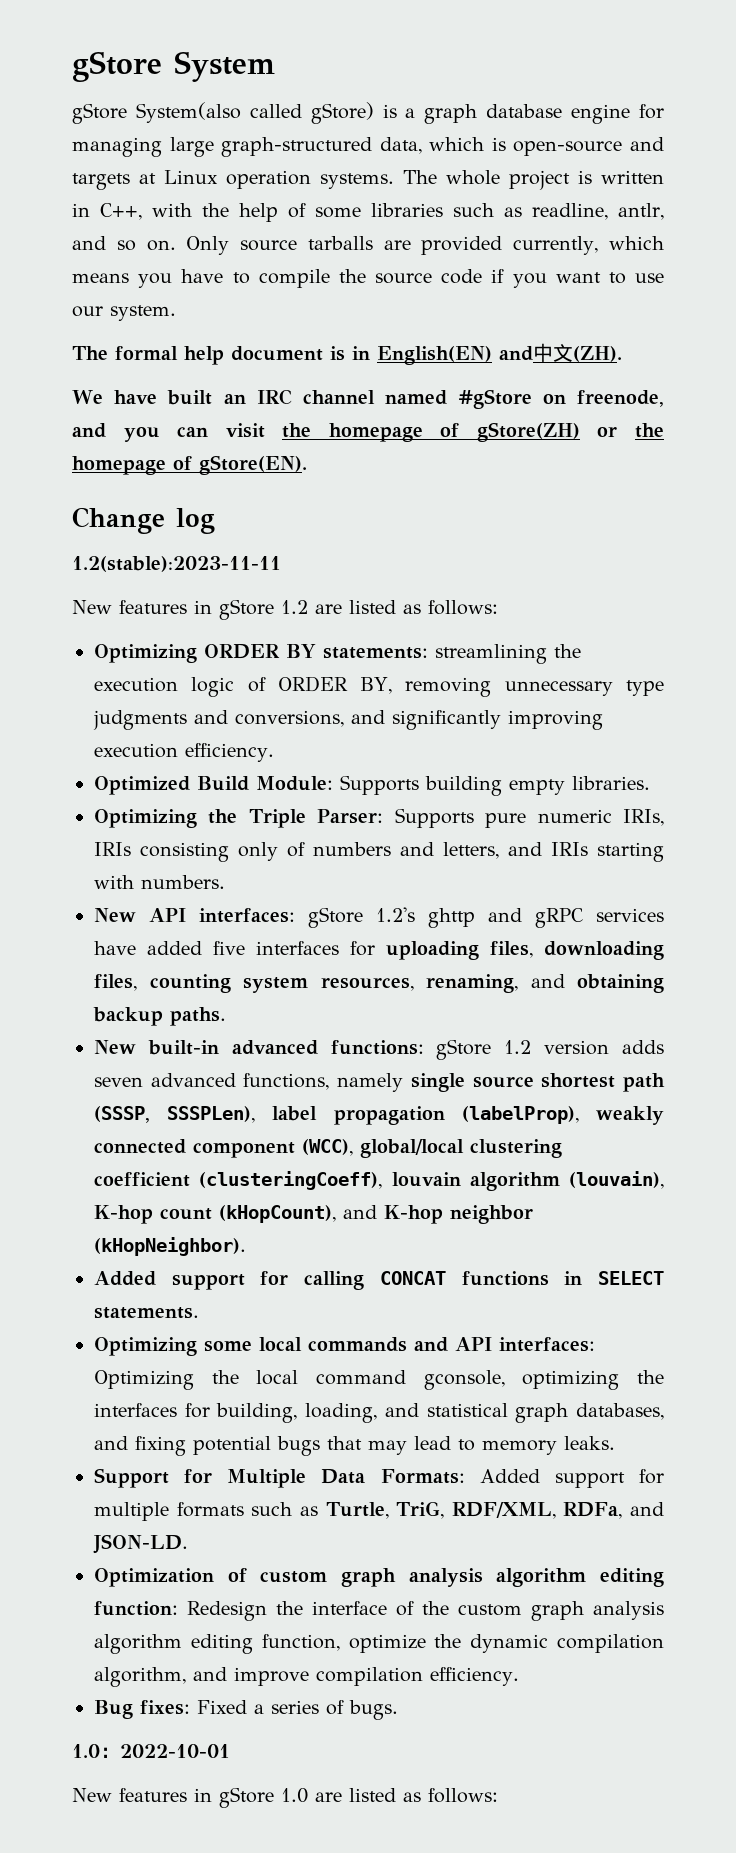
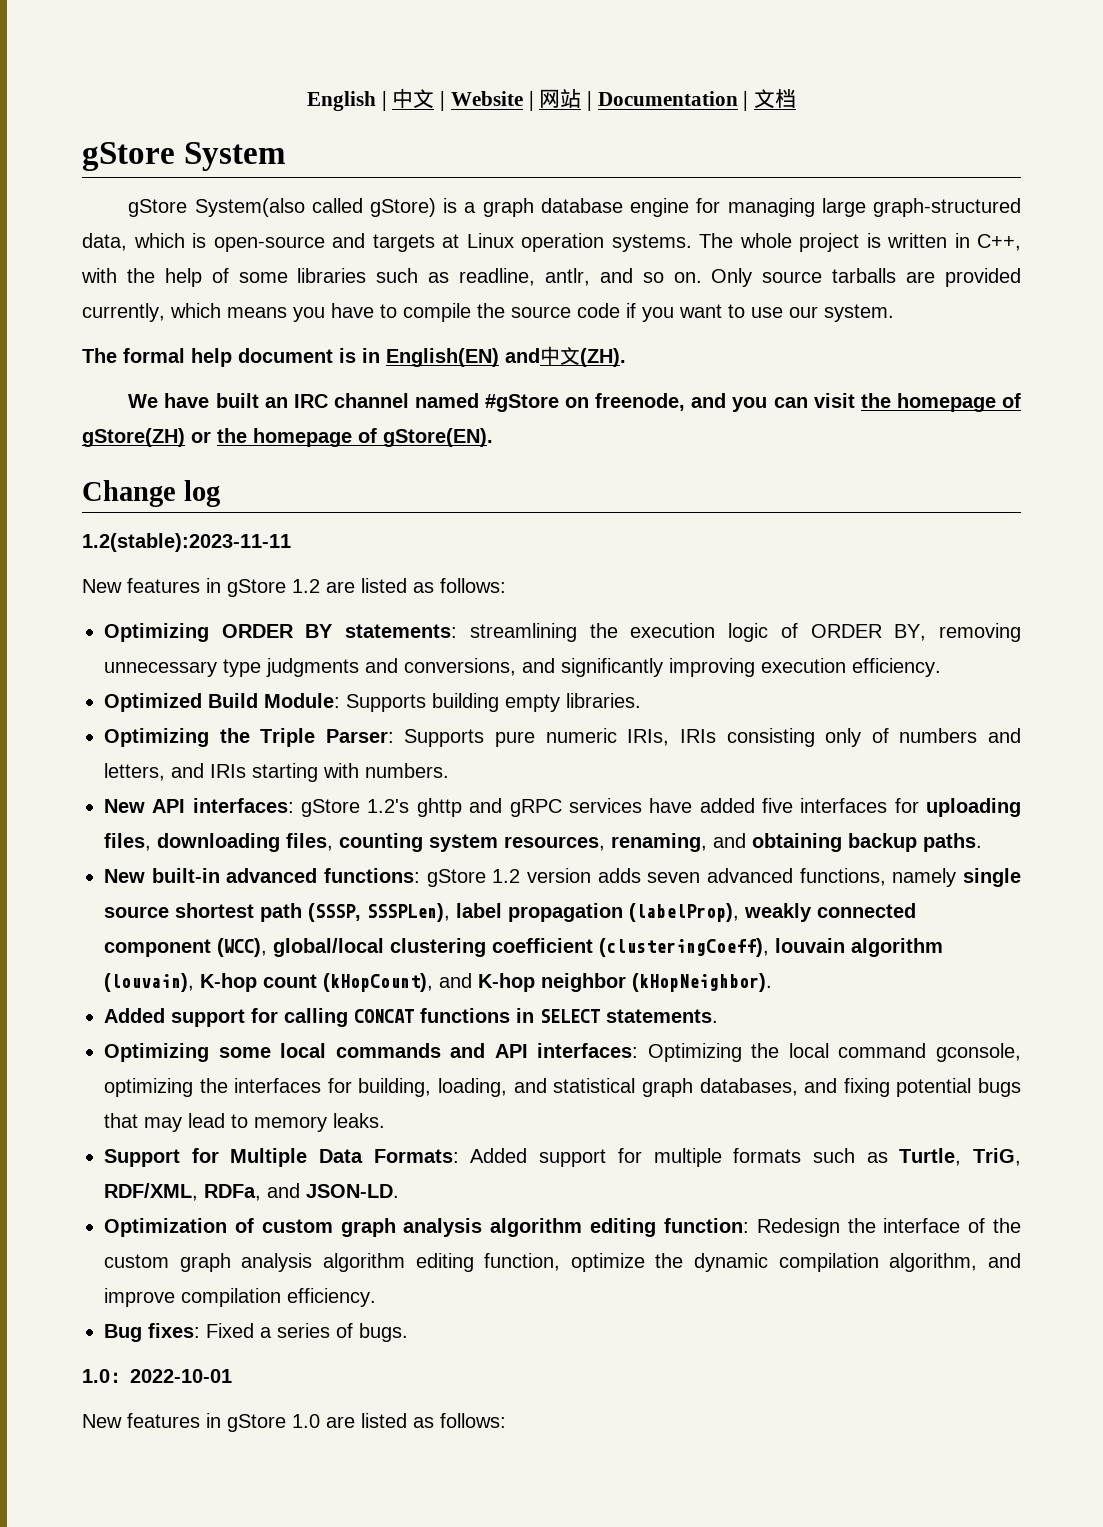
+ English | 中文 | Website | 网站 | Documentation | 文档

